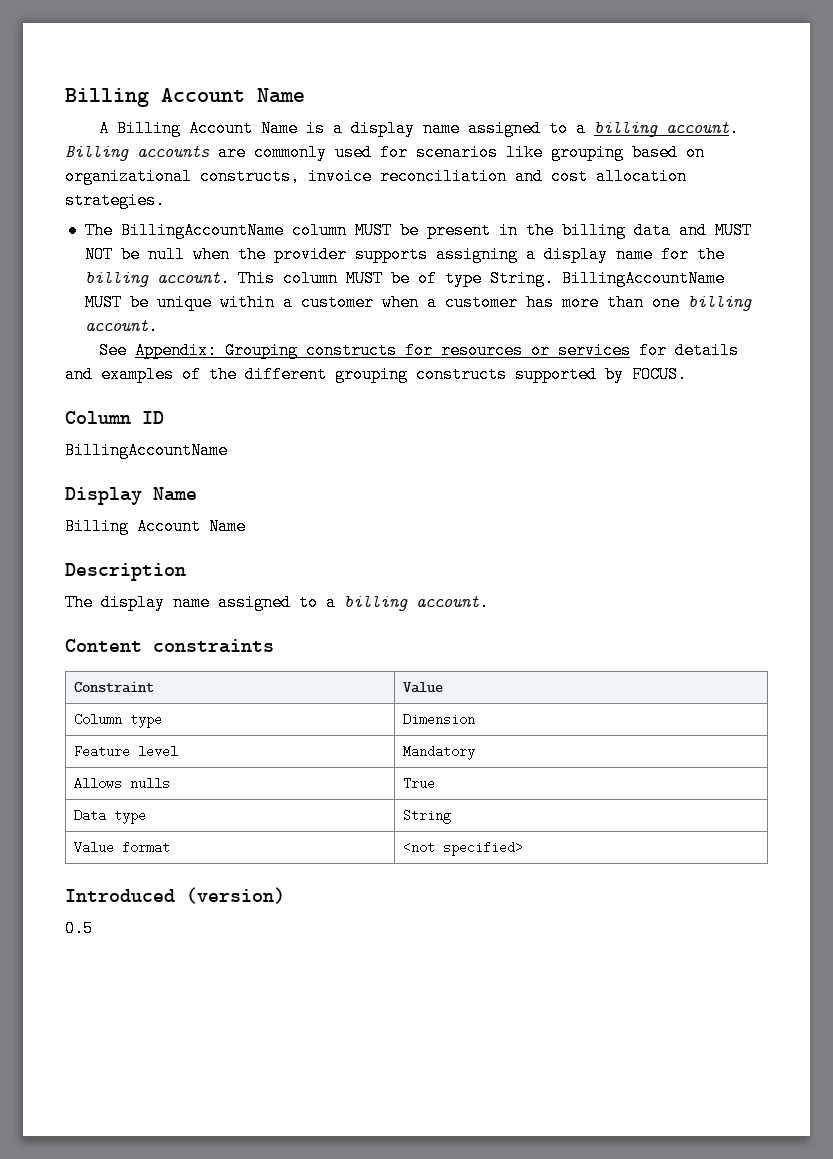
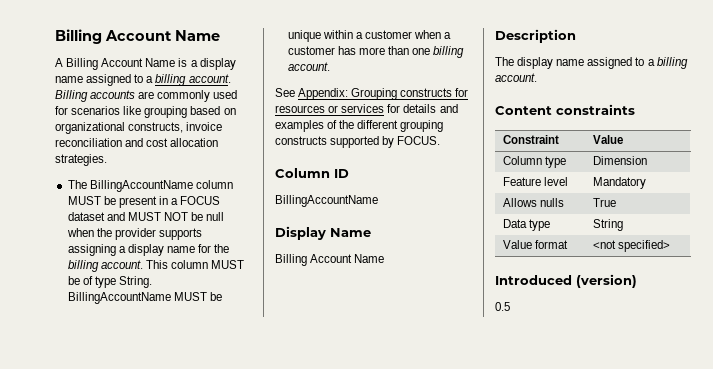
- The BillingAccountName column MUST be present in the billing data and MUST NOT be null when the provider supports assigning a display name for the billing account.
+ The BillingAccountName column MUST be present in a FOCUS dataset and MUST NOT be null when the provider supports assigning a display name for the billing account.

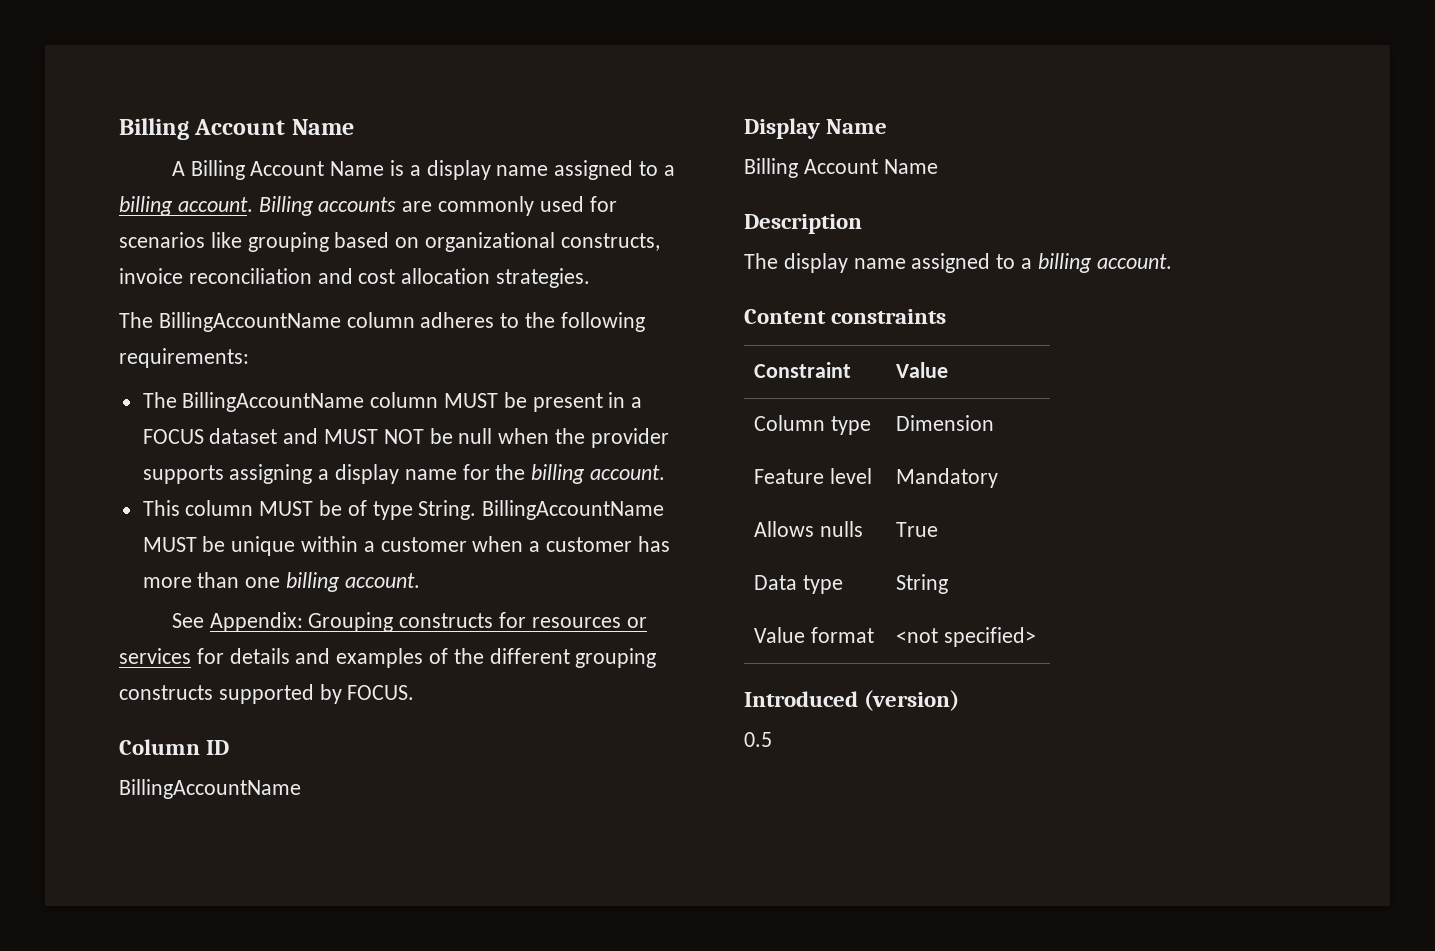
+ The BillingAccountName column adheres to the following requirements:
- The BillingAccountName column MUST be present in a FOCUS dataset and MUST NOT be null when the provider supports assigning a display name for the billing account. This column MUST be of type String.
+ The BillingAccountName column MUST be present in a FOCUS dataset and MUST NOT be null when the provider supports assigning a display name for the billing account.
+ This column MUST be of type String.

